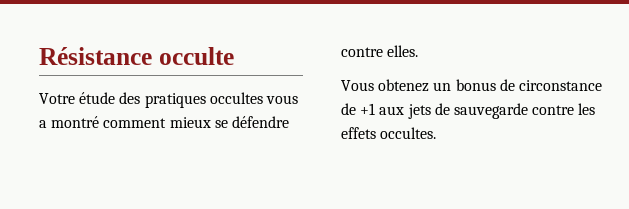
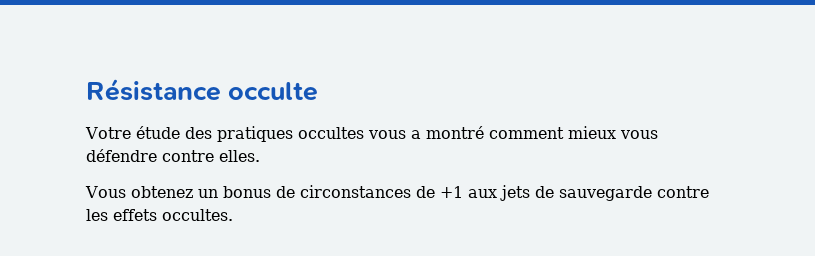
- Votre étude des pratiques occultes vous a montré comment mieux se défendre contre elles.
+ Votre étude des pratiques occultes vous a montré comment mieux vous défendre contre elles.
- Vous obtenez un bonus de circonstance de +1 aux jets de sauvegarde contre les effets occultes.
+ Vous obtenez un bonus de circonstances de +1 aux jets de sauvegarde contre les effets occultes.

